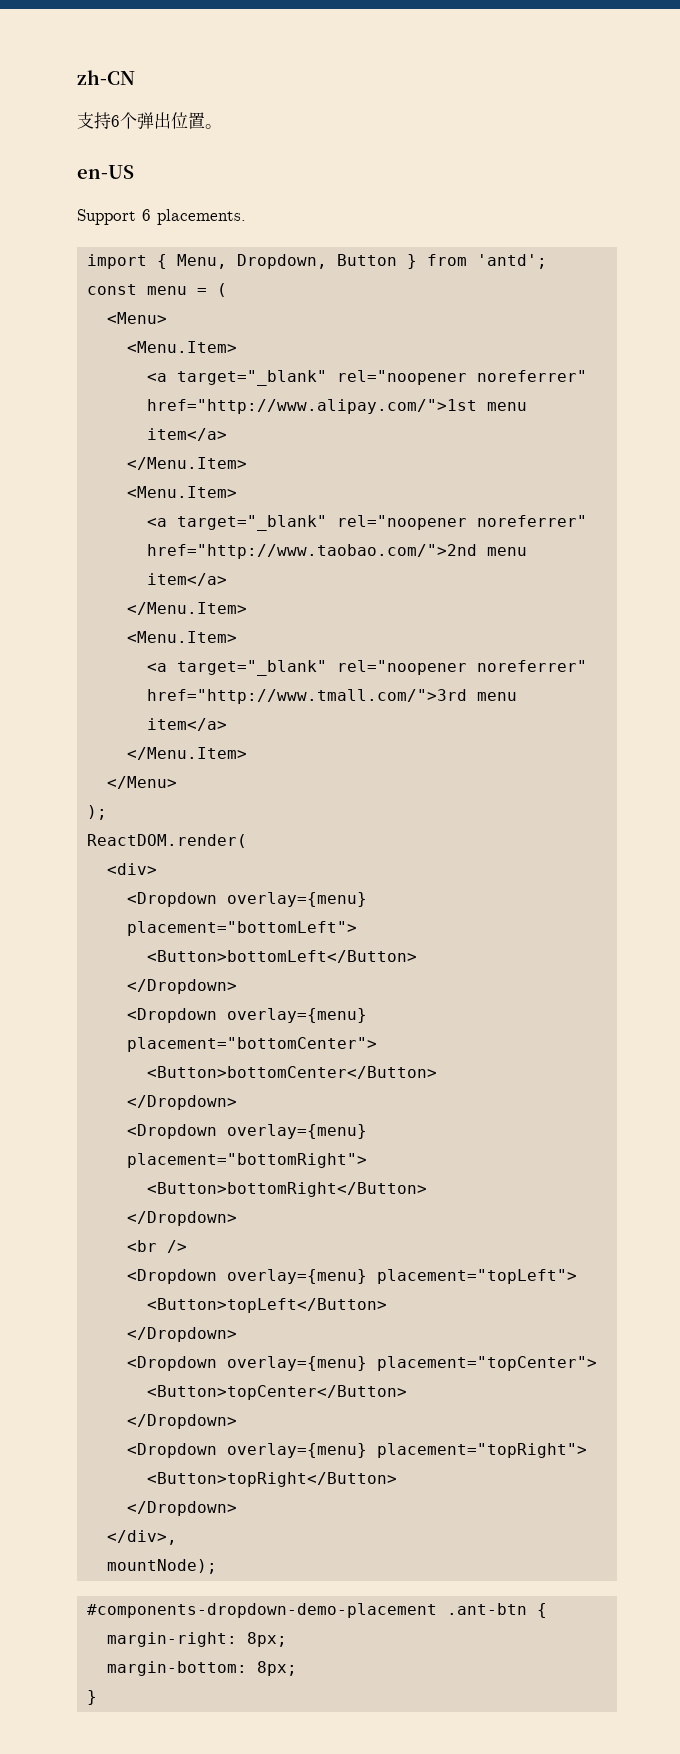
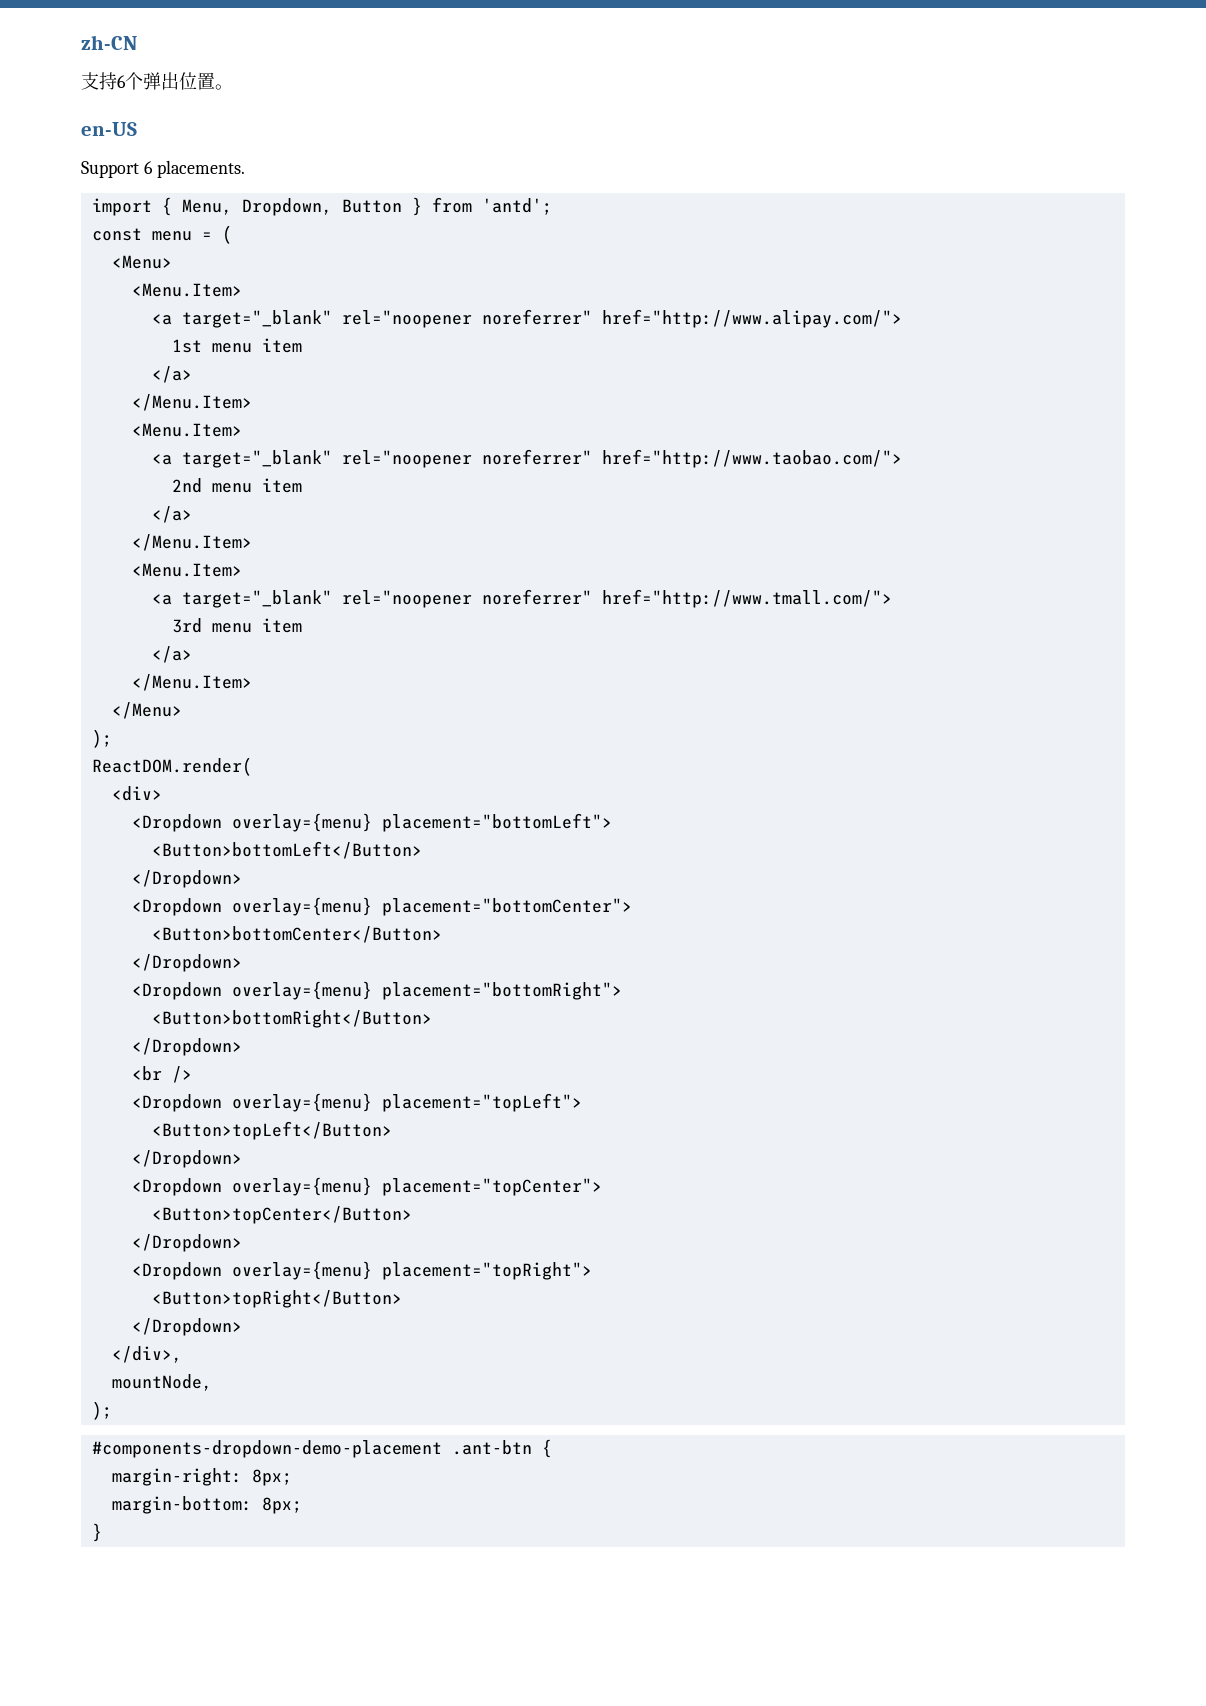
- <a target="_blank" rel="noopener noreferrer" href="http://www.alipay.com/">1st menu item</a>
+ <a target="_blank" rel="noopener noreferrer" href="http://www.alipay.com/">
+ 1st menu item
+ </a>
  </Menu.Item>
  <Menu.Item>
- <a target="_blank" rel="noopener noreferrer" href="http://www.taobao.com/">2nd menu item</a>
+ <a target="_blank" rel="noopener noreferrer" href="http://www.taobao.com/">
+ 2nd menu item
+ </a>
  </Menu.Item>
  <Menu.Item>
- <a target="_blank" rel="noopener noreferrer" href="http://www.tmall.com/">3rd menu item</a>
+ <a target="_blank" rel="noopener noreferrer" href="http://www.tmall.com/">
+ 3rd menu item
+ </a>
- mountNode);
+ mountNode,
+ );

